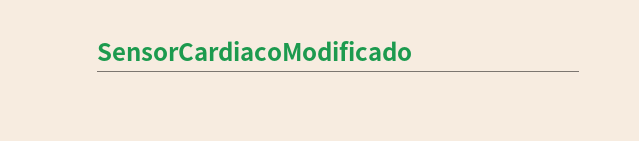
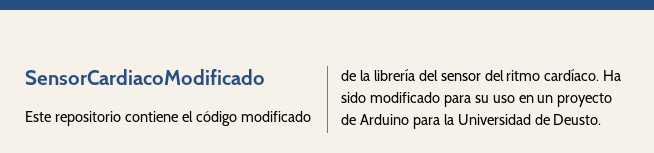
+ Este repositorio contiene el código modificado de la librería del sensor del ritmo cardíaco. Ha sido modificado para su uso en un proyecto de Arduino para la Universidad de Deusto.

